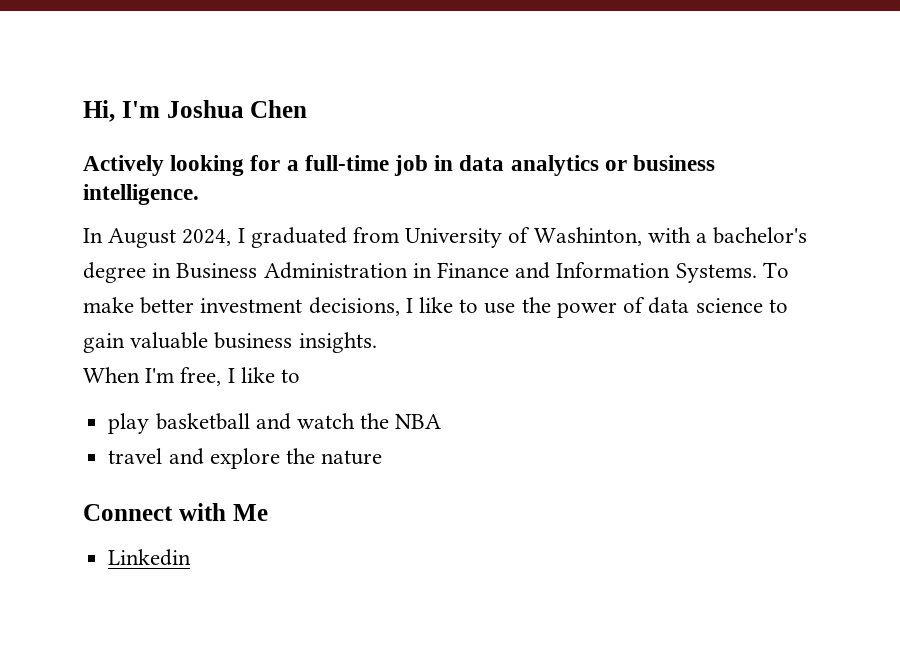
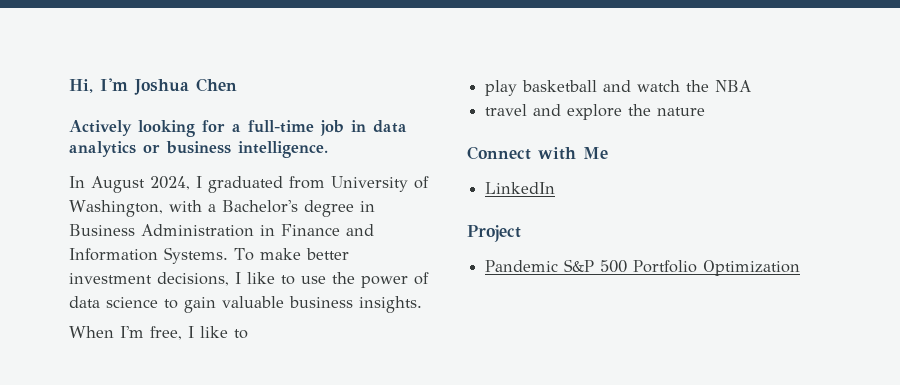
- In August 2024, I graduated from University of Washinton, with a bachelor's degree in Business Administration in Finance and Information Systems.
+ In August 2024, I graduated from University of Washington, with a Bachelor's degree in Business Administration in Finance and Information Systems.
- Linkedin
+ LinkedIn
+ Project
+ Pandemic S&P 500 Portfolio Optimization

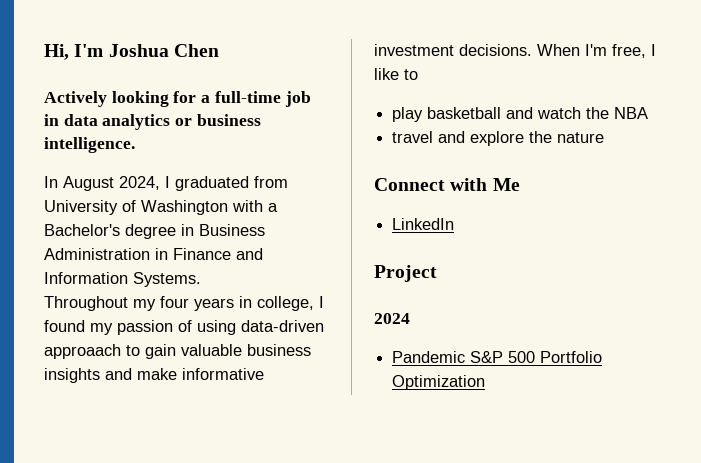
- In August 2024, I graduated from University of Washington, with a Bachelor's degree in Business Administration in Finance and Information Systems. To make better investment decisions, I like to use the power of data science to gain valuable business insights.
- When I'm free, I like to
+ In August 2024, I graduated from University of Washington with a Bachelor's degree in Business Administration in Finance and Information Systems.
+ Throughout my four years in college, I found my passion of using data-driven approaach to gain valuable business insights and make informative investment decisions. When I'm free, I like to
+ 2024

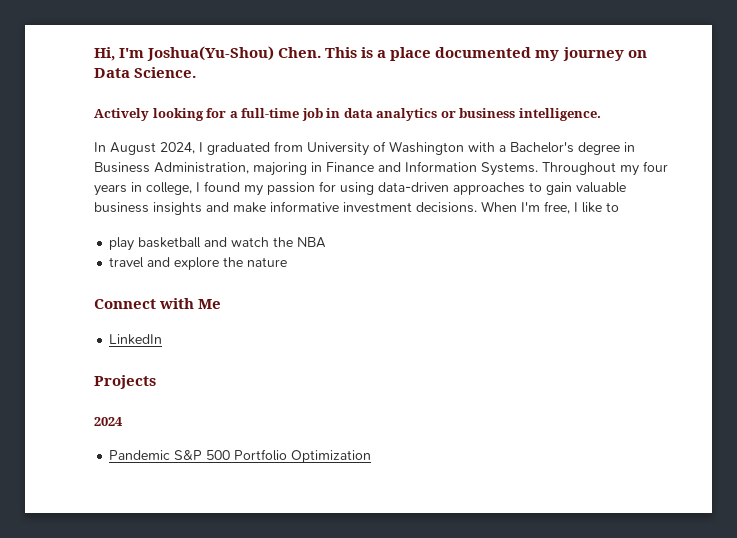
- Hi, I'm Joshua Chen
+ Hi, I'm Joshua(Yu-Shou) Chen. This is a place documented my journey on Data Science.
- In August 2024, I graduated from University of Washington with a Bachelor's degree in Business Administration in Finance and Information Systems.
- Throughout my four years in college, I found my passion of using data-driven approaach to gain valuable business insights and make informative investment decisions.
+ In August 2024, I graduated from University of Washington with a Bachelor's degree in Business Administration, majoring in Finance and Information Systems. Throughout my four years in college, I found my passion for using data-driven approaches to gain valuable business insights and make informative investment decisions.
- Project
+ Projects

